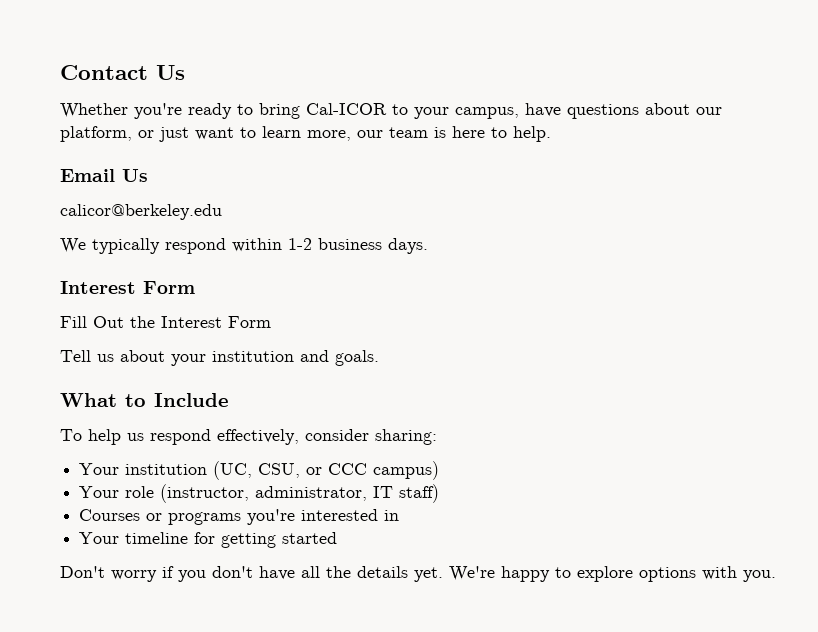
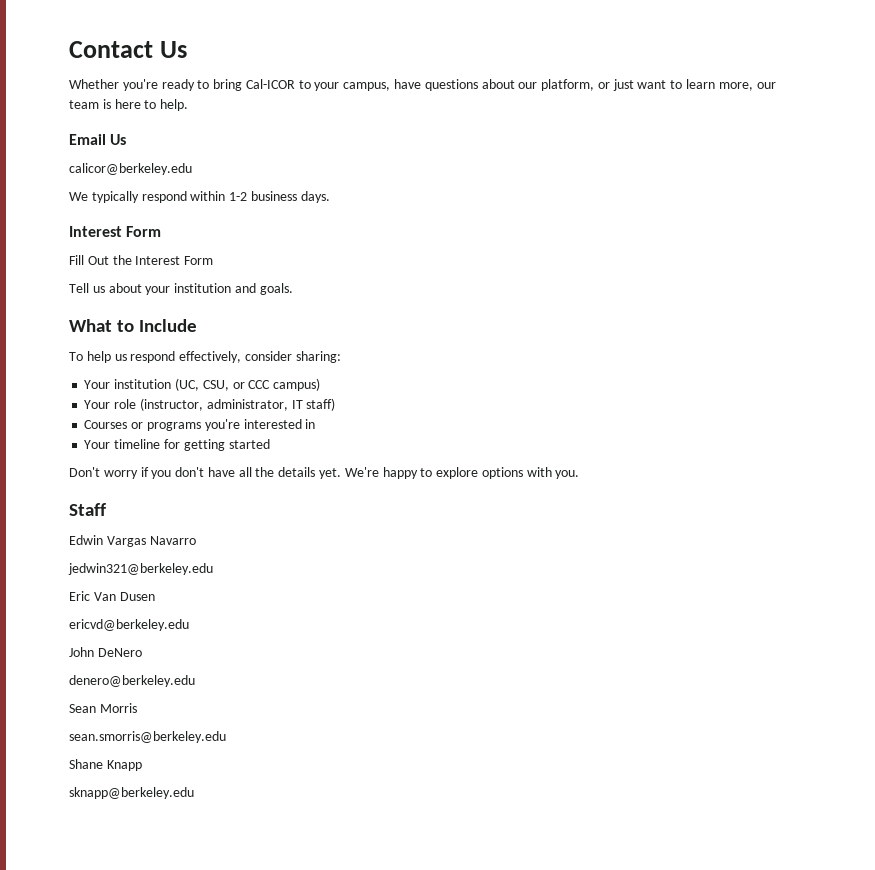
+ Staff
+ Edwin Vargas Navarro
+ jedwin321@berkeley.edu
+ Eric Van Dusen
+ ericvd@berkeley.edu
+ John DeNero
+ denero@berkeley.edu
+ Sean Morris
+ sean.smorris@berkeley.edu
+ Shane Knapp
+ sknapp@berkeley.edu

